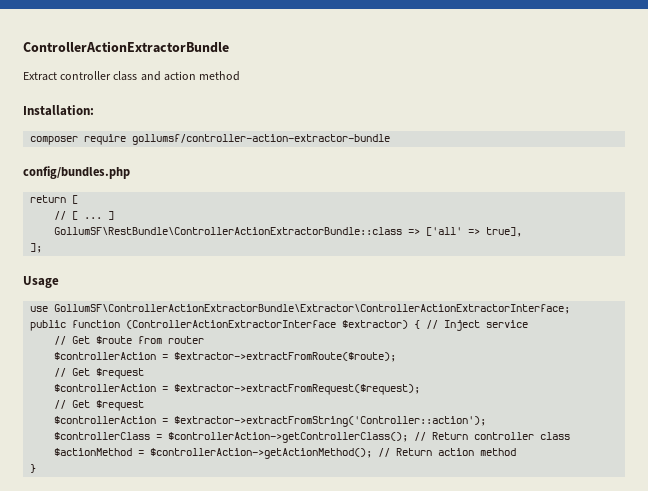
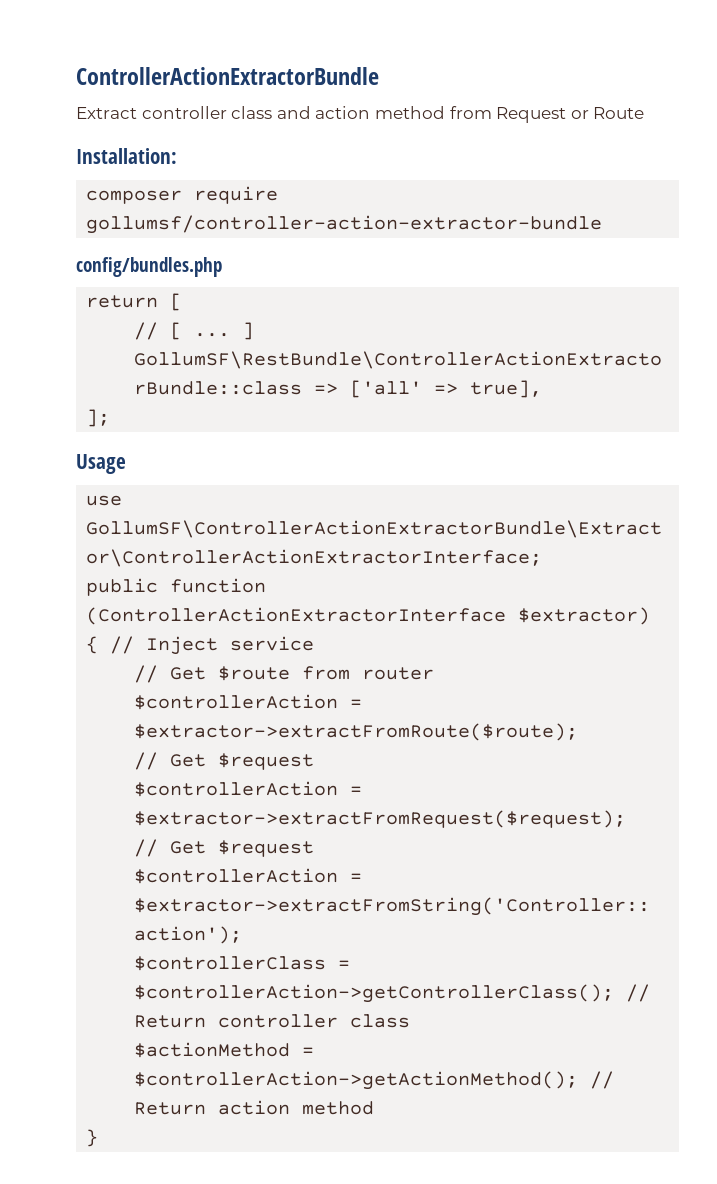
- Extract controller class and action method
+ Extract controller class and action method from Request or Route

